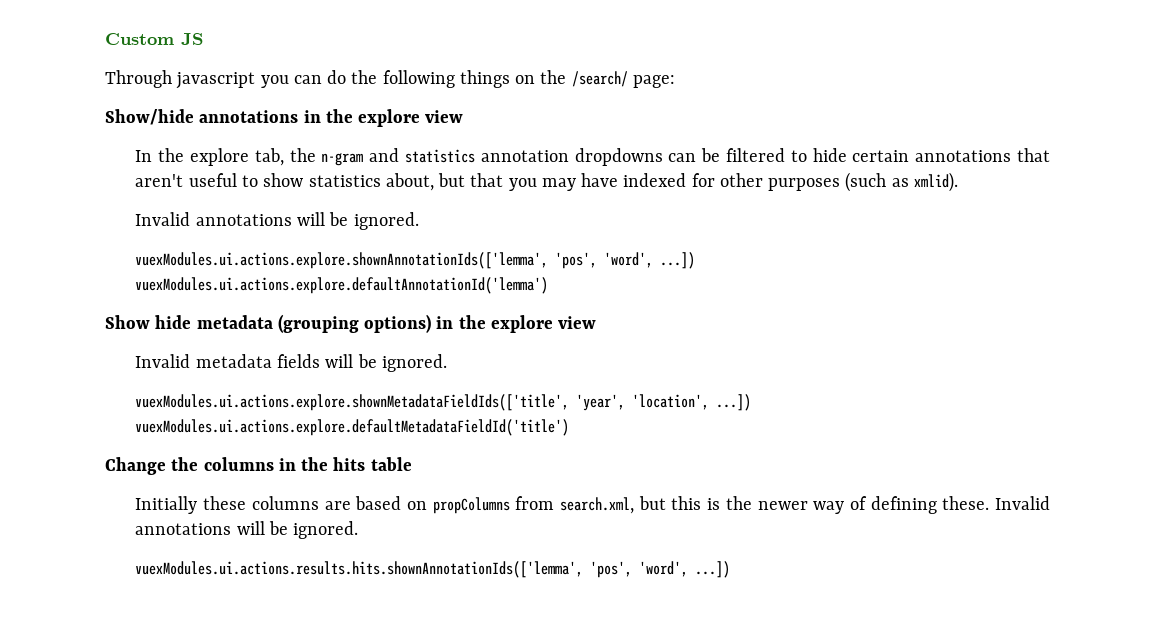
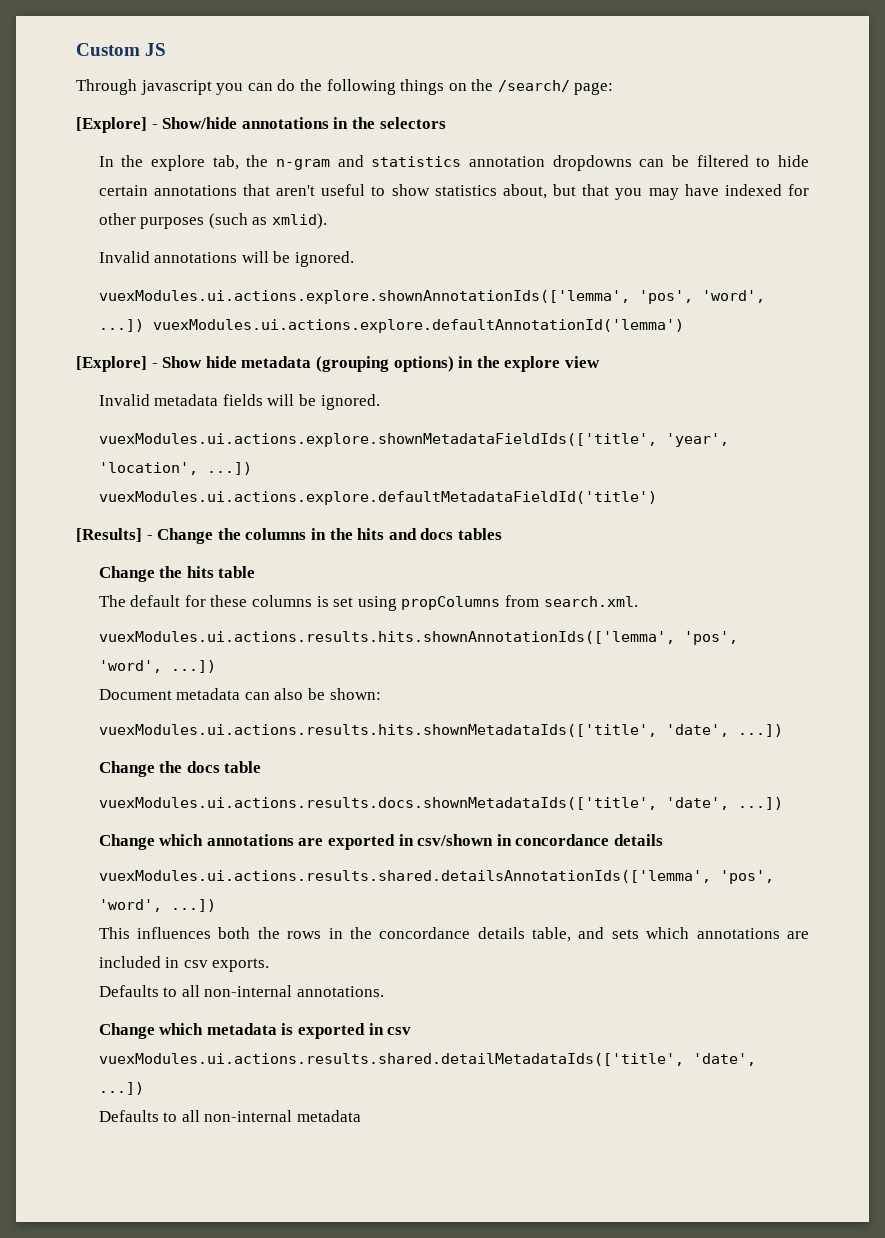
- Show/hide annotations in the explore view
+ [Explore] - Show/hide annotations in the selectors
- Show hide metadata (grouping options) in the explore view
+ [Explore] - Show hide metadata (grouping options) in the explore view
- Change the columns in the hits table
- Initially these columns are based on propColumns from search.xml, but this is the newer way of defining these. Invalid annotations will be ignored.
+ [Results] - Change the columns in the hits and docs tables
+ Change the hits table
+ The default for these columns is set using propColumns from search.xml.
  vuexModules.ui.actions.results.hits.shownAnnotationIds(['lemma', 'pos', 'word', ...])
+ Document metadata can also be shown:
+ vuexModules.ui.actions.results.hits.shownMetadataIds(['title', 'date', ...])
+ Change the docs table
+ vuexModules.ui.actions.results.docs.shownMetadataIds(['title', 'date', ...])
+ Change which annotations are exported in csv/shown in concordance details
+ vuexModules.ui.actions.results.shared.detailsAnnotationIds(['lemma', 'pos', 'word', ...])
+ This influences both the rows in the concordance details table, and sets which annotations are included in csv exports.
+ Defaults to all non-internal annotations.
+ Change which metadata is exported in csv vuexModules.ui.actions.results.shared.detailMetadataIds(['title', 'date', ...])
+ Defaults to all non-internal metadata

